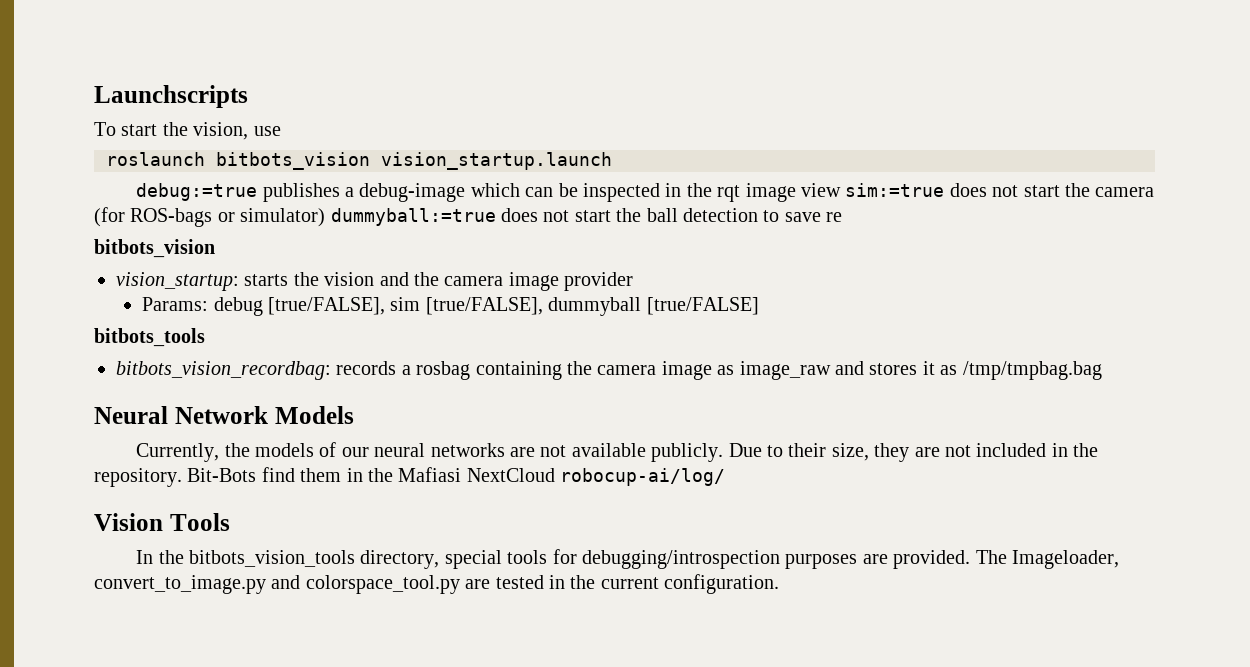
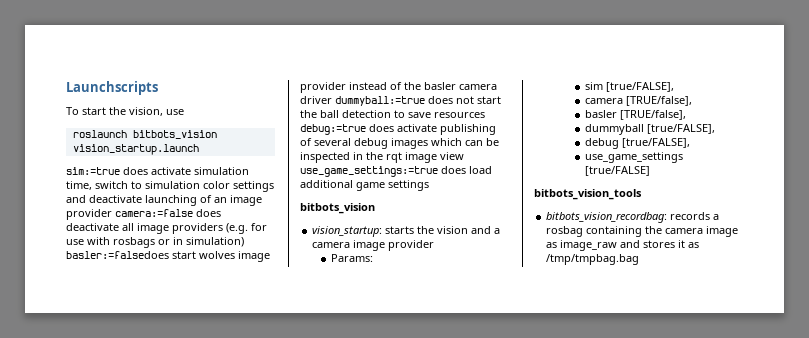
- debug:=true publishes a debug-image which can be inspected in the rqt image view sim:=true does not start the camera (for ROS-bags or simulator) dummyball:=true does not start the ball detection to save re
+ sim:=true does activate simulation time, switch to simulation color settings and deactivate launching of an image provider camera:=false does deactivate all image providers (e.g. for use with rosbags or in simulation) basler:=falsedoes start wolves image provider instead of the basler camera driver dummyball:=true does not start the ball detection to save resources debug:=true does activate publishing of several debug images which can be inspected in the rqt image view use_game_settings:=true does load additional game settings
- vision_startup: starts the vision and the camera image provider
+ vision_startup: starts the vision and a camera image provider
- Params: debug [true/FALSE], sim [true/FALSE], dummyball [true/FALSE]
+ Params:
+ sim [true/FALSE],
+ camera [TRUE/false],
+ basler [TRUE/false],
+ dummyball [true/FALSE],
+ debug [true/FALSE],
+ use_game_settings [true/FALSE]
- bitbots_tools
+ bitbots_vision_tools
- Neural Network Models
- Currently, the models of our neural networks are not available publicly. Due to their size, they are not included in the repository. Bit-Bots find them in the Mafiasi NextCloud robocup-ai/log/
- Vision Tools
- In the bitbots_vision_tools directory, special tools for debugging/introspection purposes are provided. The Imageloader, convert_to_image.py and colorspace_tool.py are tested in the current configuration.

